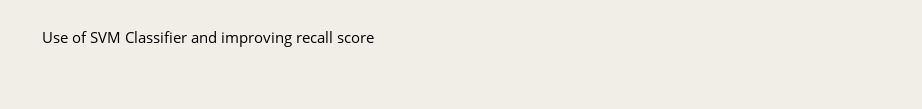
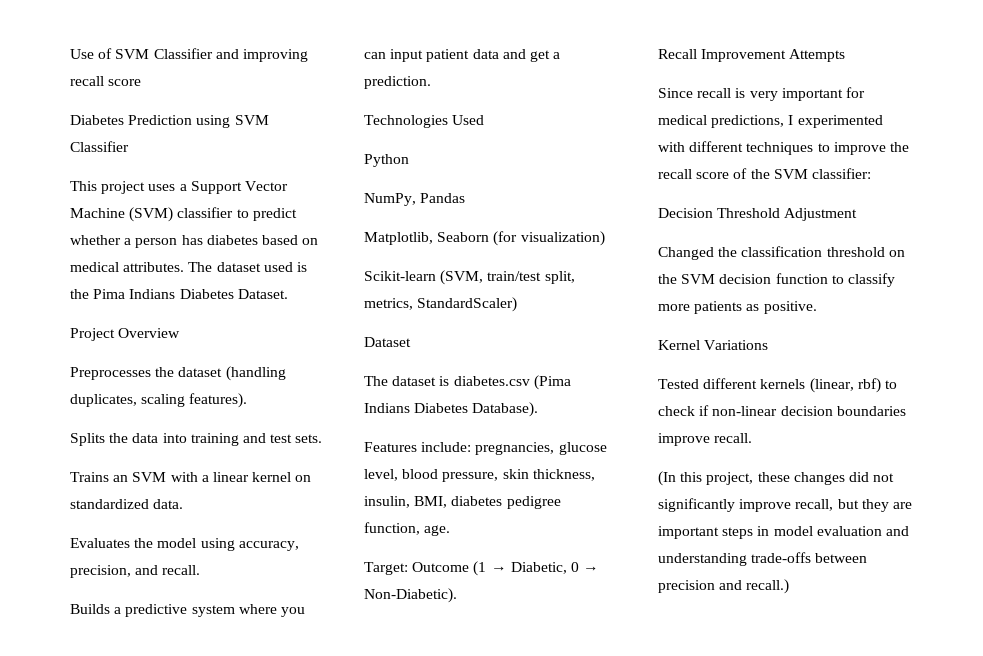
+ Diabetes Prediction using SVM Classifier
+ This project uses a Support Vector Machine (SVM) classifier to predict whether a person has diabetes based on medical attributes. The dataset used is the Pima Indians Diabetes Dataset.
+ Project Overview
+ Preprocesses the dataset (handling duplicates, scaling features).
+ Splits the data into training and test sets.
+ Trains an SVM with a linear kernel on standardized data.
+ Evaluates the model using accuracy, precision, and recall.
+ Builds a predictive system where you can input patient data and get a prediction.
+ Technologies Used
+ Python
+ NumPy, Pandas
+ Matplotlib, Seaborn (for visualization)
+ Scikit-learn (SVM, train/test split, metrics, StandardScaler)
+ Dataset
+ The dataset is diabetes.csv (Pima Indians Diabetes Database).
+ Features include: pregnancies, glucose level, blood pressure, skin thickness, insulin, BMI, diabetes pedigree function, age.
+ Target: Outcome (1 → Diabetic, 0 → Non-Diabetic).
+ Recall Improvement Attempts
+ Since recall is very important for medical predictions, I experimented with different techniques to improve the recall score of the SVM classifier:
+ Decision Threshold Adjustment
+ Changed the classification threshold on the SVM decision function to classify more patients as positive.
+ Kernel Variations
+ Tested different kernels (linear, rbf) to check if non-linear decision boundaries improve recall.
+ (In this project, these changes did not significantly improve recall, but they are important steps in model evaluation and understanding trade-offs between precision and recall.)

